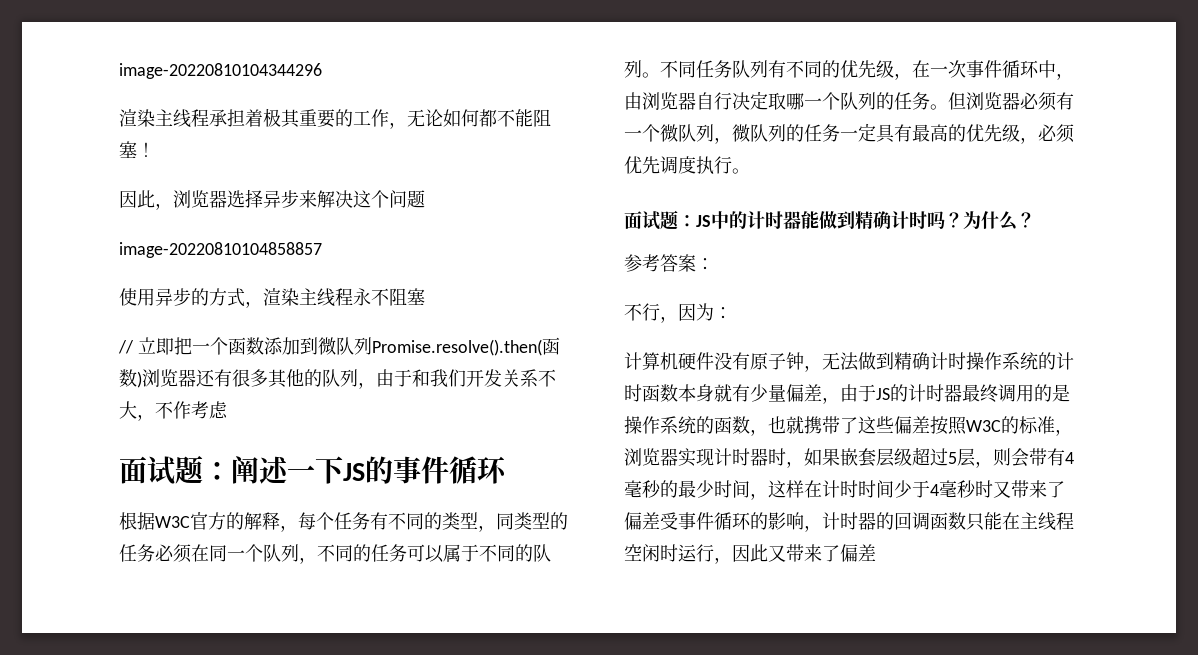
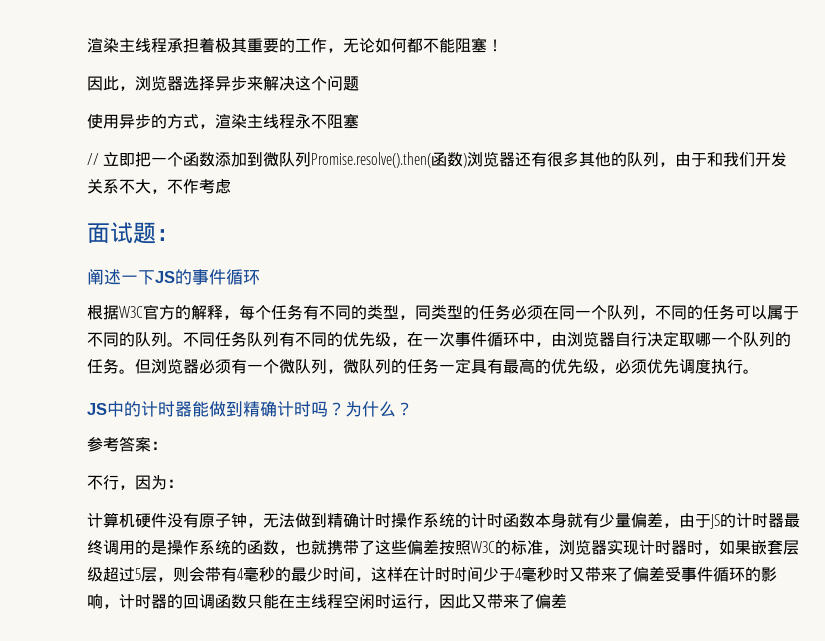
- image-20220810104344296
- image-20220810104858857
- 面试题：阐述一下JS的事件循环
+ 面试题：
+ 阐述一下JS的事件循环
- 面试题：JS中的计时器能做到精确计时吗？
+ JS中的计时器能做到精确计时吗？

